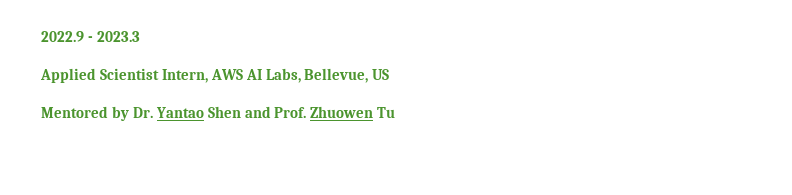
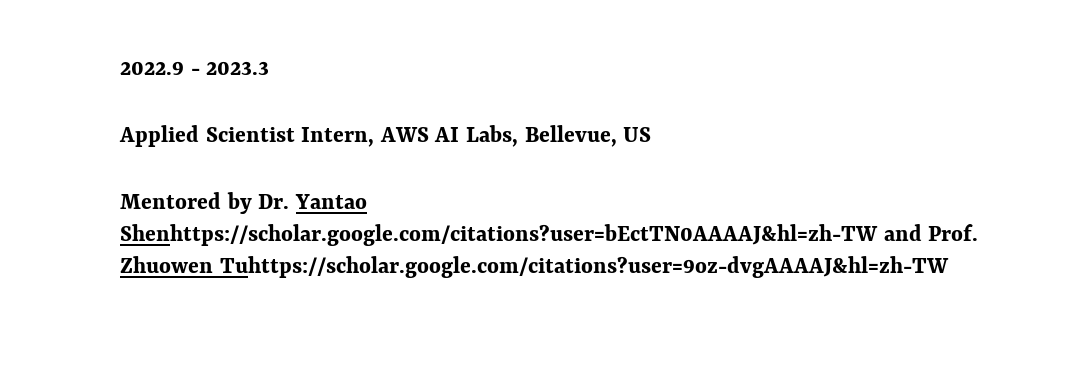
- Mentored by Dr. Yantao Shen and Prof. Zhuowen Tu
+ Mentored by Dr. Yantao Shenhttps://scholar.google.com/citations?user=bEctTN0AAAAJ&hl=zh-TW and Prof. Zhuowen Tuhttps://scholar.google.com/citations?user=9oz-dvgAAAAJ&hl=zh-TW

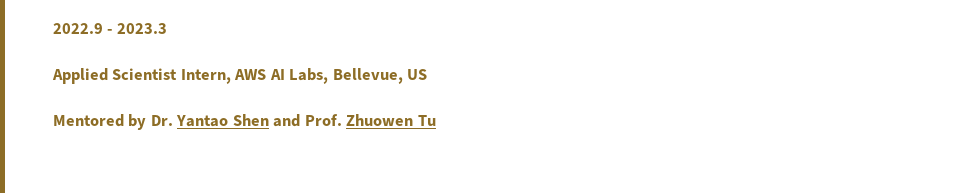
- Mentored by Dr. Yantao Shenhttps://scholar.google.com/citations?user=bEctTN0AAAAJ&hl=zh-TW and Prof. Zhuowen Tuhttps://scholar.google.com/citations?user=9oz-dvgAAAAJ&hl=zh-TW
+ Mentored by Dr. Yantao Shen and Prof. Zhuowen Tu

